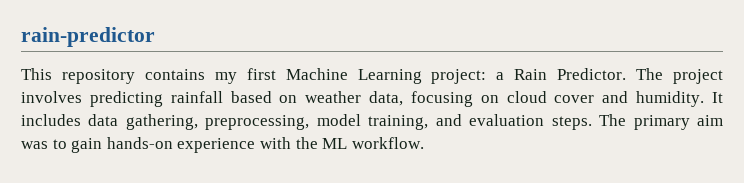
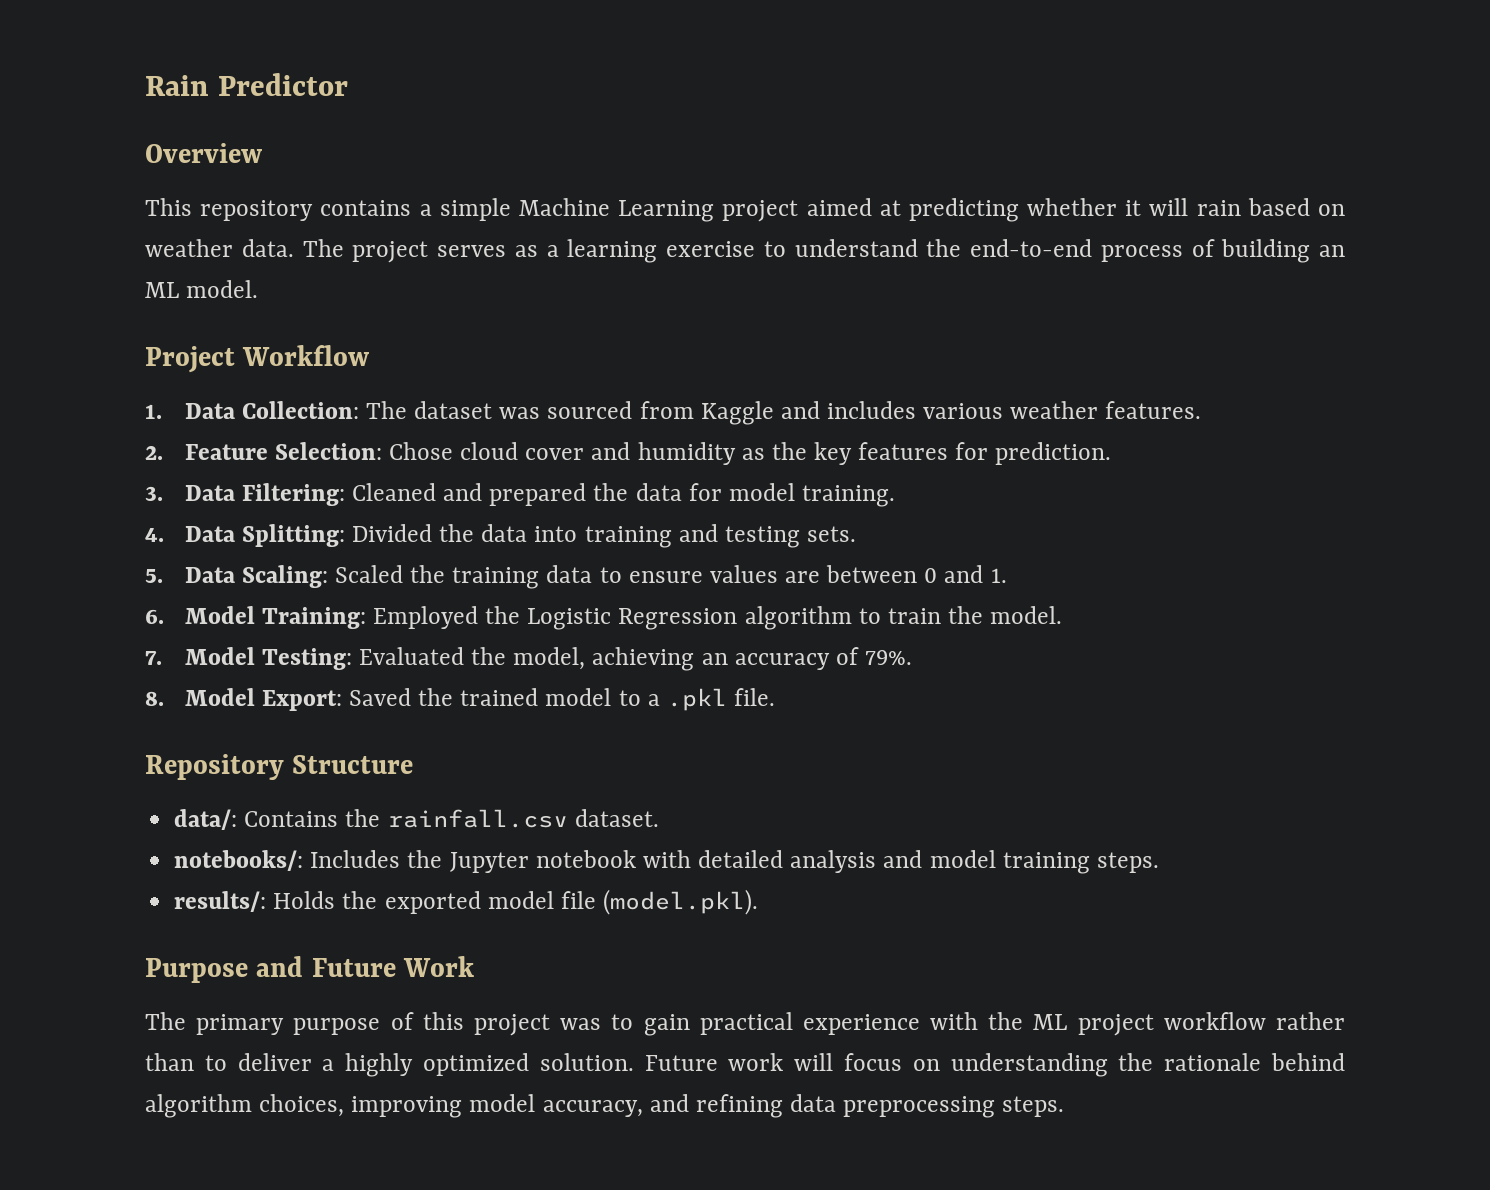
- rain-predictor
+ Rain Predictor
+ Overview
- This repository contains my first Machine Learning project: a Rain Predictor. The project involves predicting rainfall based on weather data, focusing on cloud cover and humidity. It includes data gathering, preprocessing, model training, and evaluation steps. The primary aim was to gain hands-on experience with the ML workflow.
+ This repository contains a simple Machine Learning project aimed at predicting whether it will rain based on weather data. The project serves as a learning exercise to understand the end-to-end process of building an ML model.
+ Project Workflow
+ 1. Data Collection: The dataset was sourced from Kaggle and includes various weather features.
+ 2. Feature Selection: Chose cloud cover and humidity as the key features for prediction.
+ 3. Data Filtering: Cleaned and prepared the data for model training.
+ 4. Data Splitting: Divided the data into training and testing sets.
+ 5. Data Scaling: Scaled the training data to ensure values are between 0 and 1.
+ 6. Model Training: Employed the Logistic Regression algorithm to train the model.
+ 7. Model Testing: Evaluated the model, achieving an accuracy of 79%.
+ 8. Model Export: Saved the trained model to a .pkl file.
+ Repository Structure
+ data/: Contains the rainfall.csv dataset.
+ notebooks/: Includes the Jupyter notebook with detailed analysis and model training steps.
+ results/: Holds the exported model file (model.pkl).
+ Purpose and Future Work
+ The primary purpose of this project was to gain practical experience with the ML project workflow rather than to deliver a highly optimized solution. Future work will focus on understanding the rationale behind algorithm choices, improving model accuracy, and refining data preprocessing steps.

